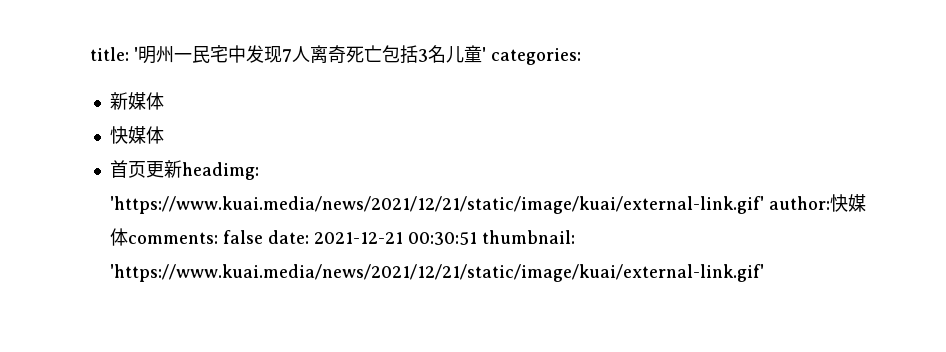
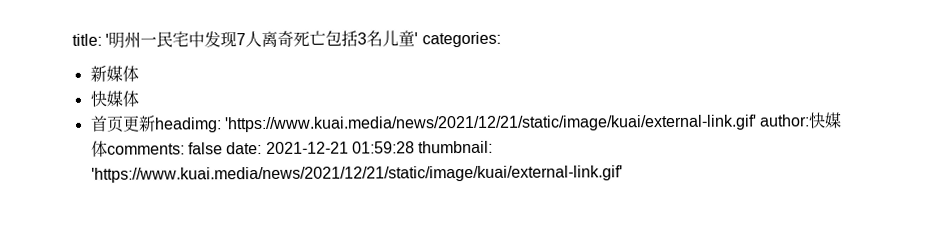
- 首页更新headimg: 'https://www.kuai.media/news/2021/12/21/static/image/kuai/external-link.gif' author:快媒体comments: false date: 2021-12-21 00:30:51 thumbnail: 'https://www.kuai.media/news/2021/12/21/static/image/kuai/external-link.gif'
+ 首页更新headimg: 'https://www.kuai.media/news/2021/12/21/static/image/kuai/external-link.gif' author:快媒体comments: false date: 2021-12-21 01:59:28 thumbnail: 'https://www.kuai.media/news/2021/12/21/static/image/kuai/external-link.gif'

